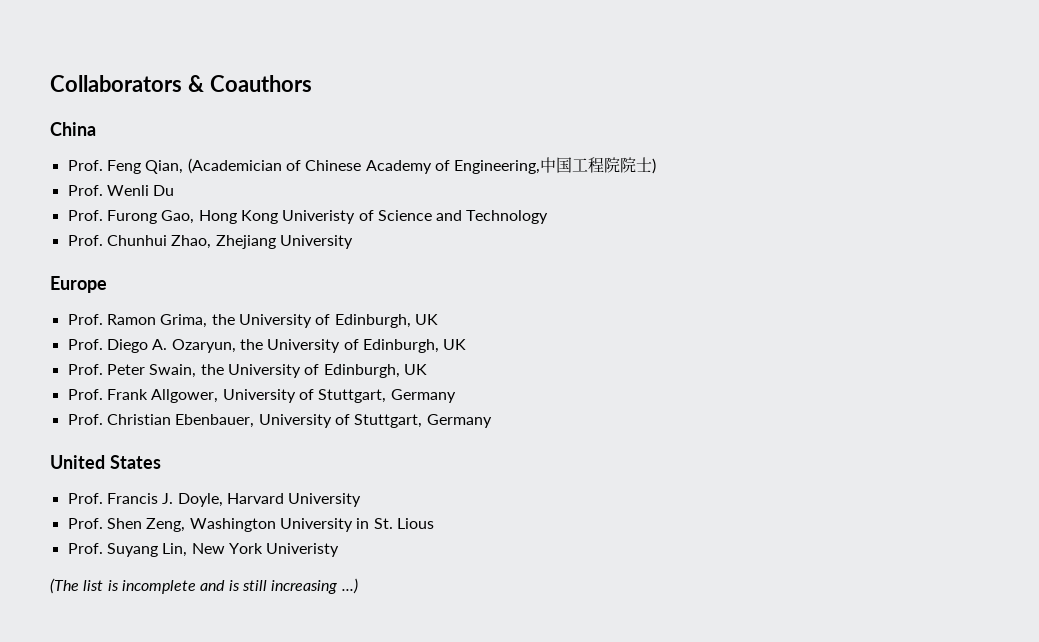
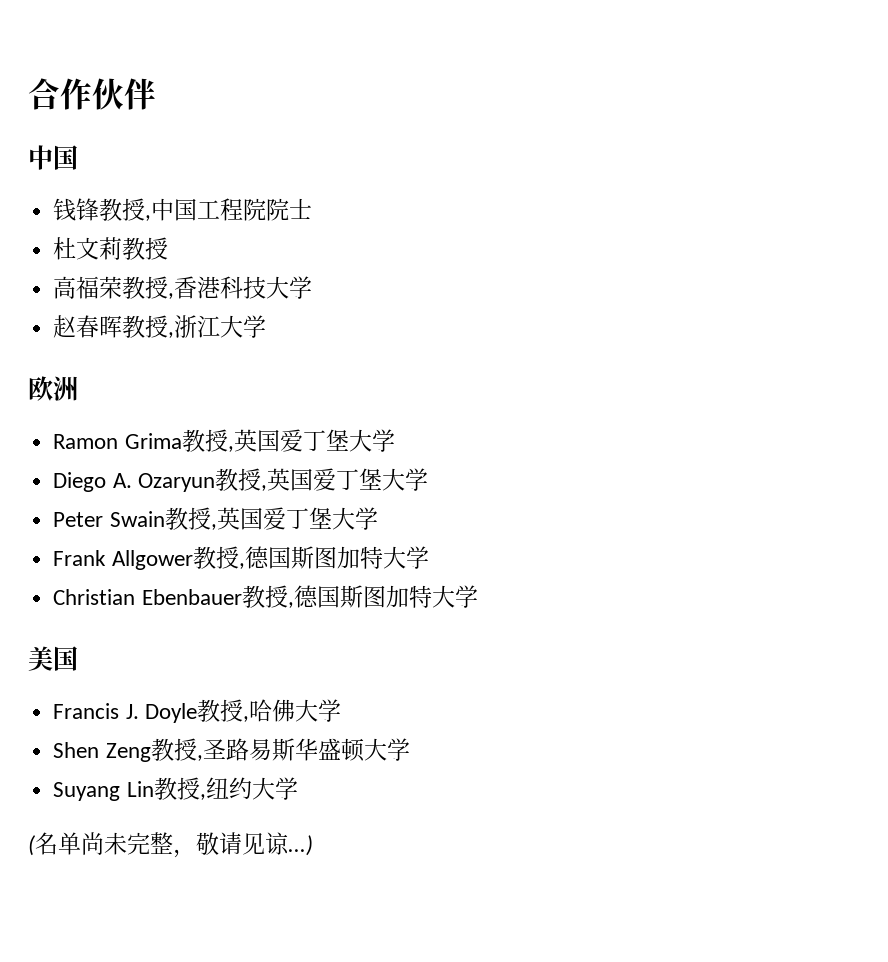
- Collaborators & Coauthors
- China
- Prof. Feng Qian, (Academician of Chinese Academy of Engineering,中国工程院院士)
- Prof. Wenli Du
- Prof. Furong Gao, Hong Kong Univeristy of Science and Technology
- Prof. Chunhui Zhao, Zhejiang University
- Europe
- Prof. Ramon Grima, the University of Edinburgh, UK
- Prof. Diego A. Ozaryun, the University of Edinburgh, UK
- Prof. Peter Swain, the University of Edinburgh, UK
- Prof. Frank Allgower, University of Stuttgart, Germany
- Prof. Christian Ebenbauer, University of Stuttgart, Germany
- United States
- Prof. Francis J. Doyle, Harvard University
- Prof. Shen Zeng, Washington University in St. Lious
- Prof. Suyang Lin, New York Univeristy
- (The list is incomplete and is still increasing ...)
+ 合作伙伴
+ 中国
+ 钱锋教授,中国工程院院士
+ 杜文莉教授
+ 高福荣教授,香港科技大学
+ 赵春晖教授,浙江大学
+ 欧洲
+ Ramon Grima教授,英国爱丁堡大学
+ Diego A. Ozaryun教授,英国爱丁堡大学
+ Peter Swain教授,英国爱丁堡大学
+ Frank Allgower教授,德国斯图加特大学
+ Christian Ebenbauer教授,德国斯图加特大学
+ 美国
+ Francis J. Doyle教授,哈佛大学
+ Shen Zeng教授,圣路易斯华盛顿大学
+ Suyang Lin教授,纽约大学
+ (名单尚未完整，敬请见谅...)

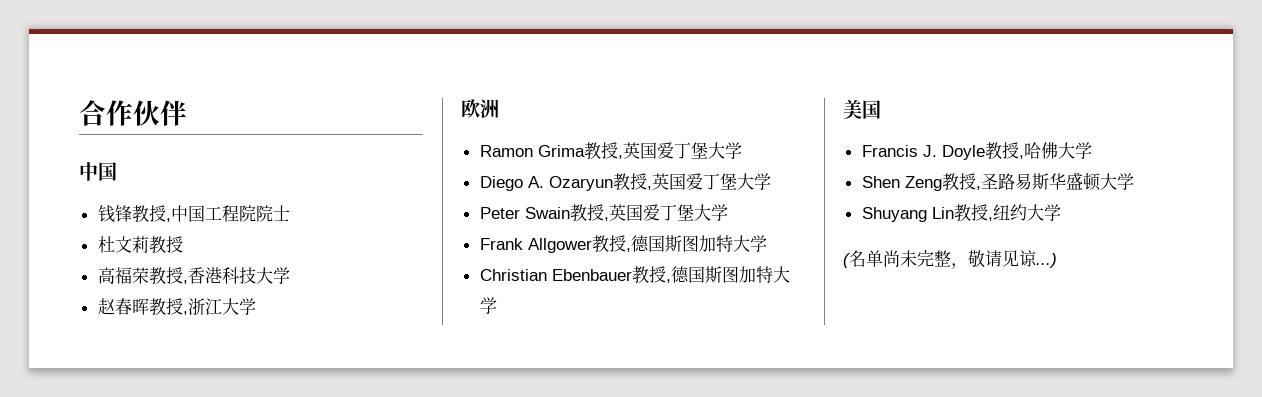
- Suyang Lin教授,纽约大学
+ Shuyang Lin教授,纽约大学

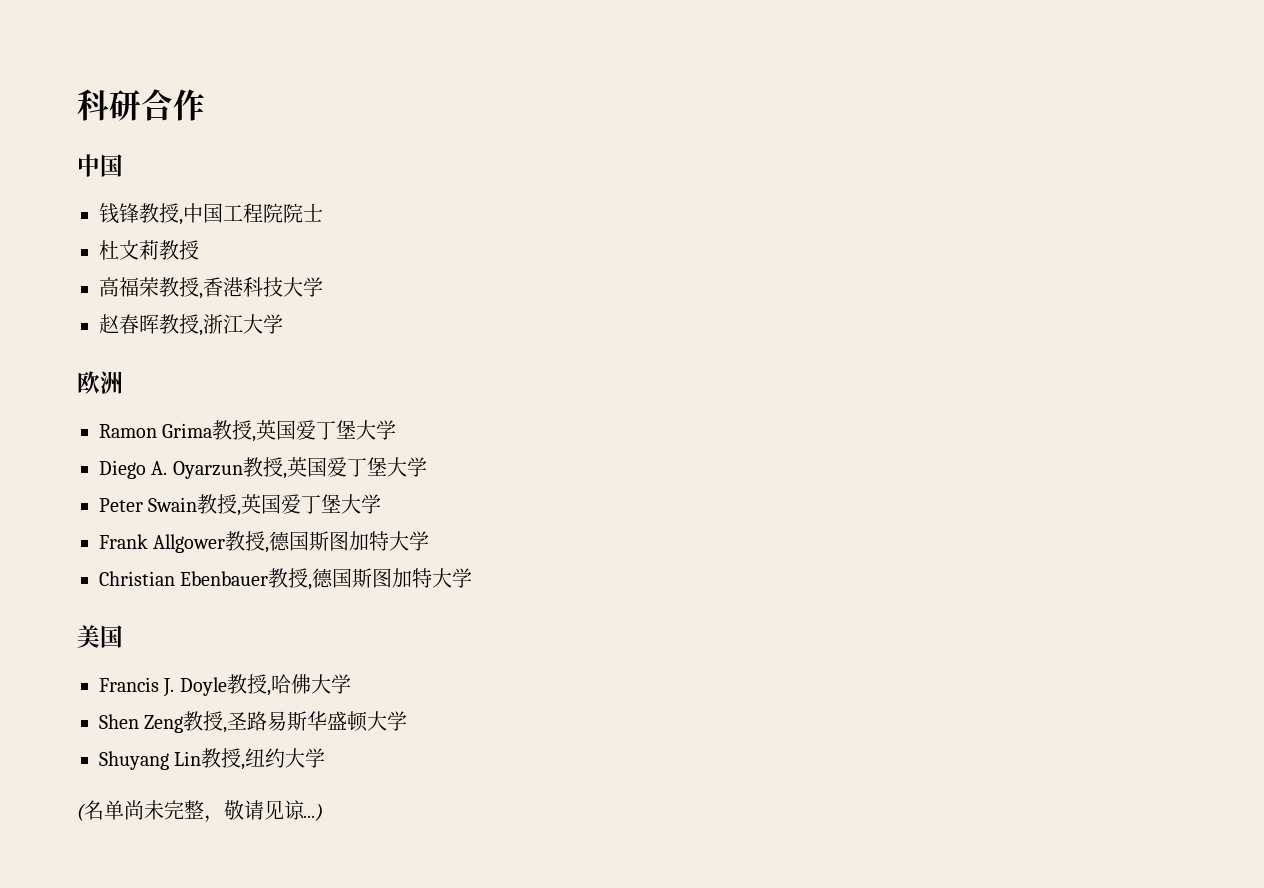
- 合作伙伴
+ 科研合作
- Diego A. Ozaryun教授,英国爱丁堡大学
+ Diego A. Oyarzun教授,英国爱丁堡大学

